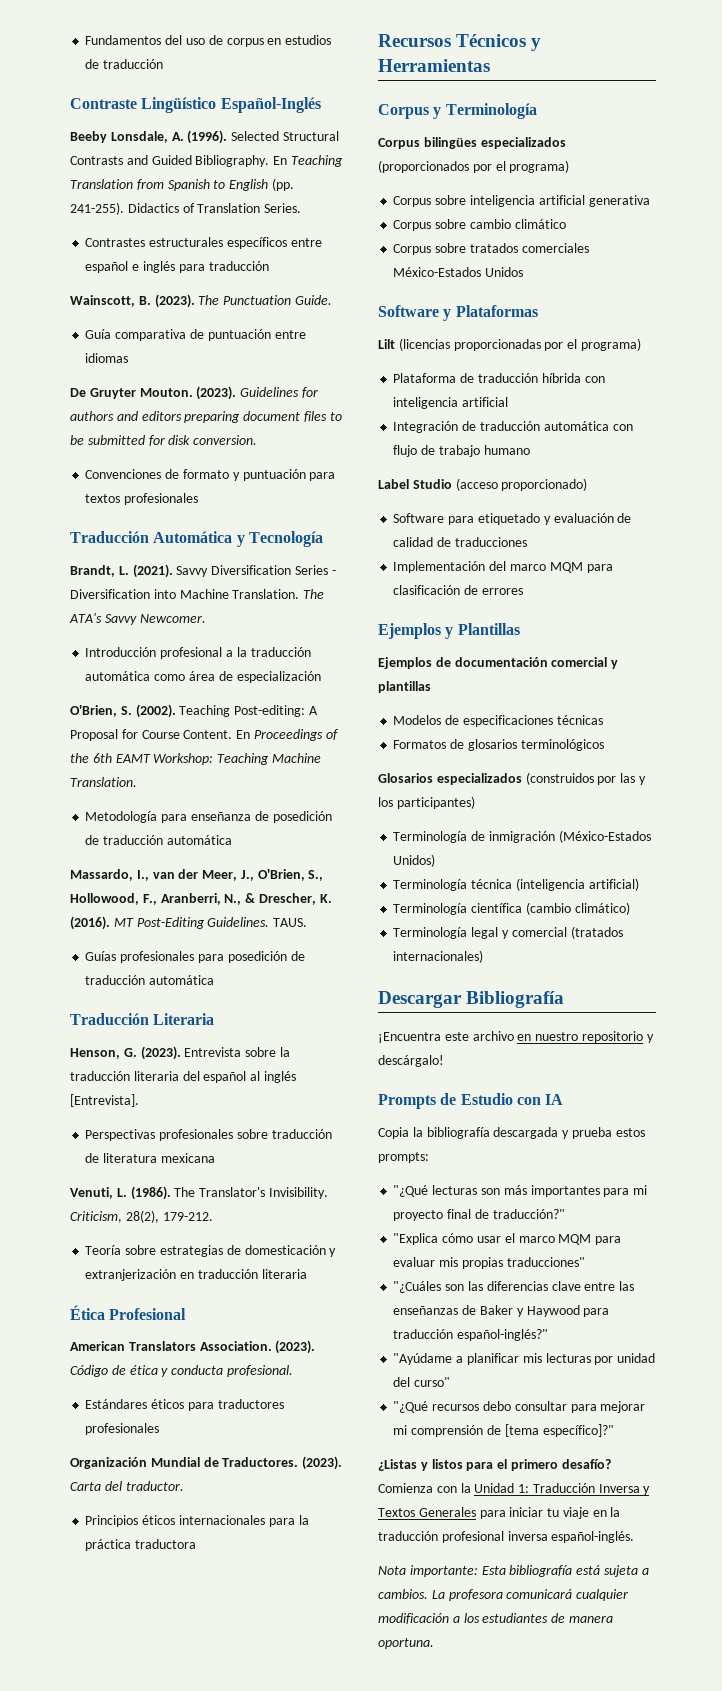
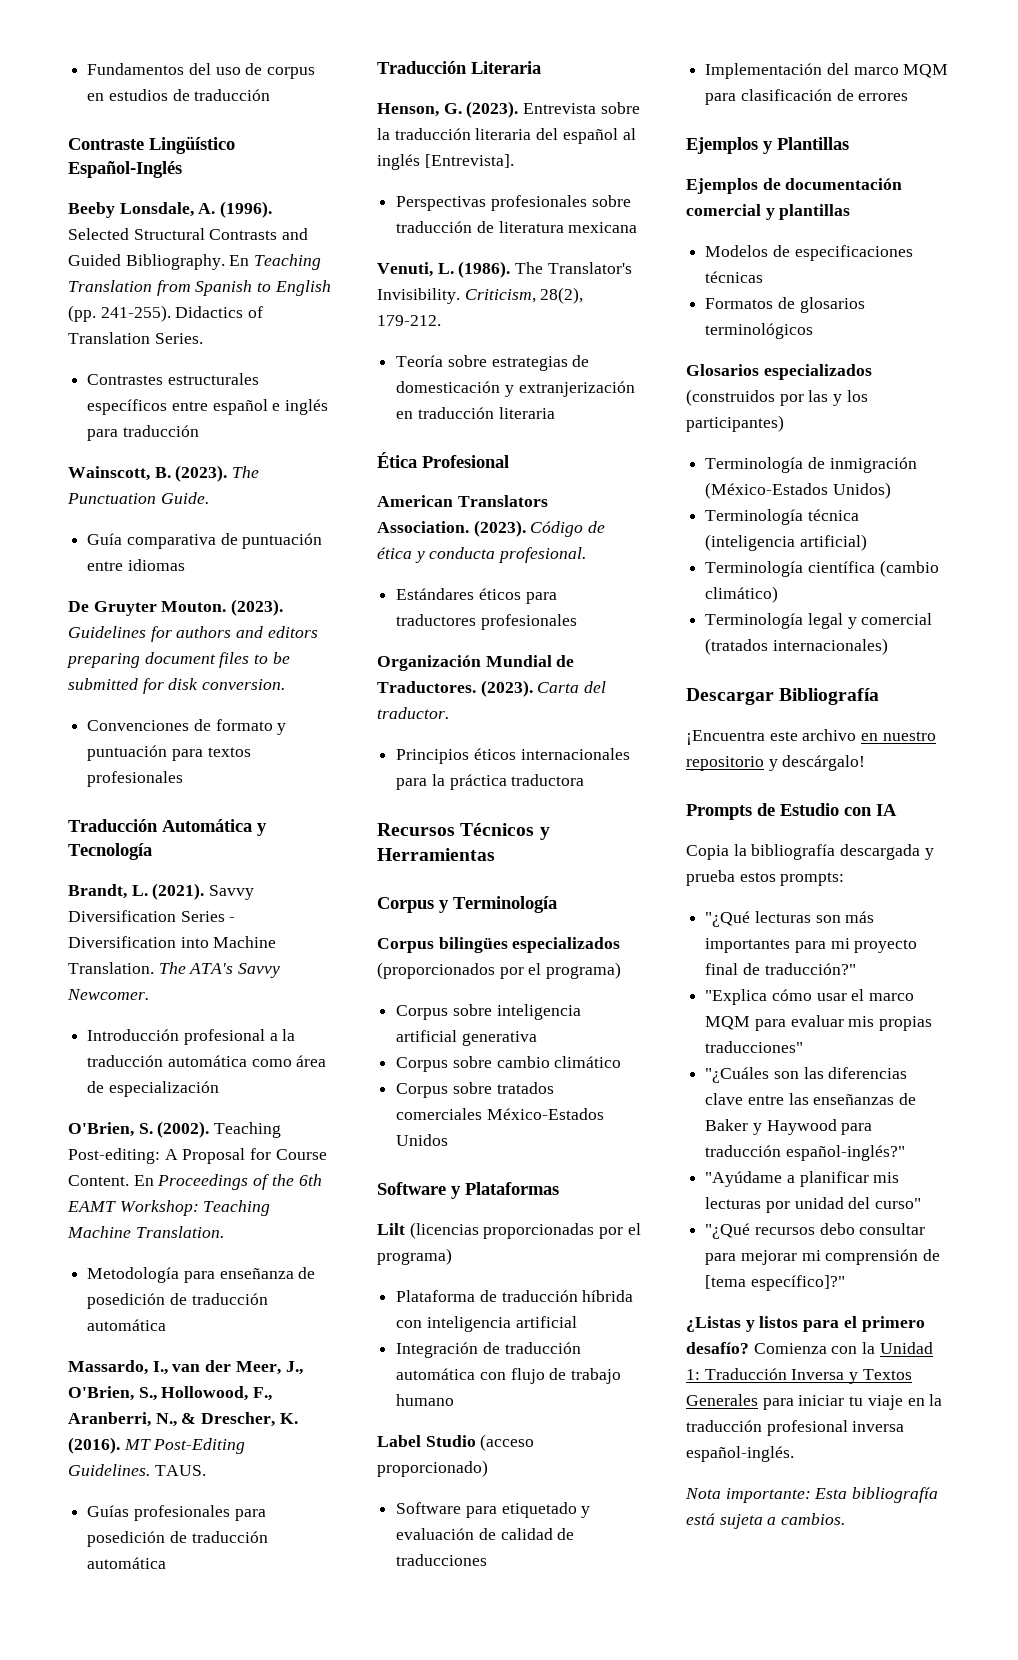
- La profesora comunicará cualquier modificación a los estudiantes de manera oportuna.

